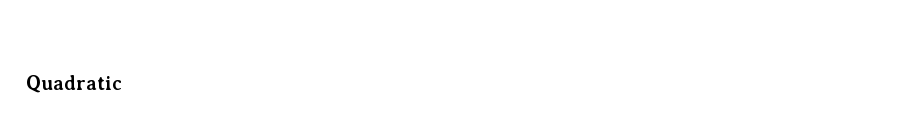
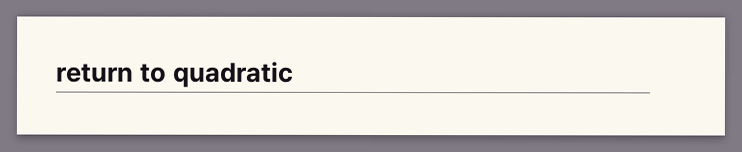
- Quadratic
+ return to quadratic

